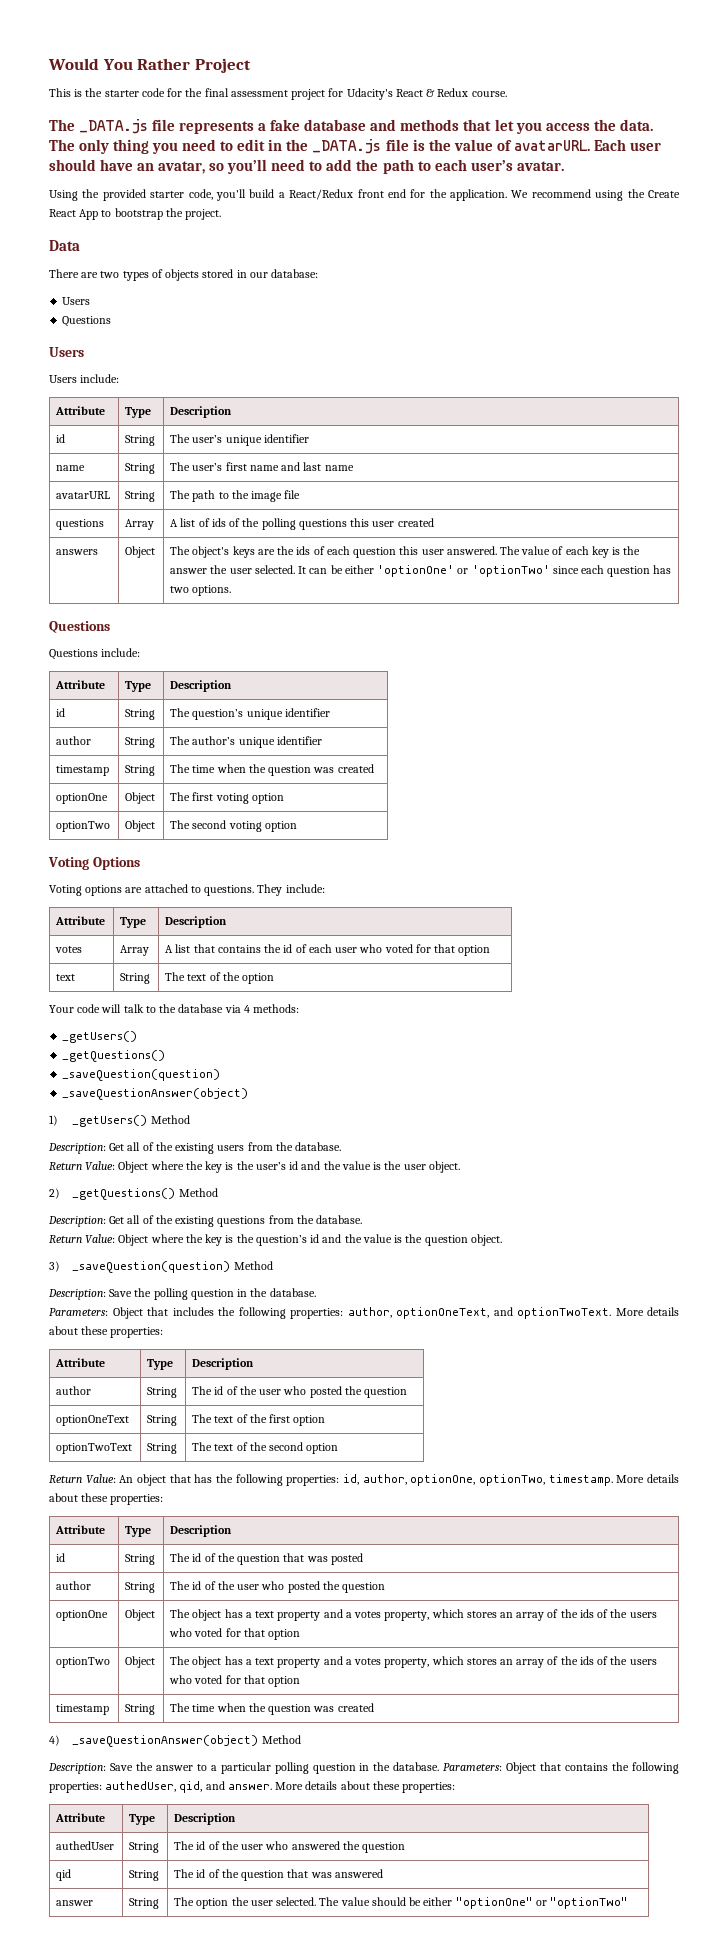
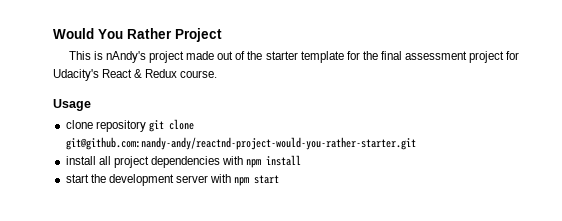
- This is the starter code for the final assessment project for Udacity's React & Redux course.
+ This is nAndy's project made out of the starter template for the final assessment project for Udacity's React & Redux course.
- The _DATA.js file represents a fake database and methods that let you access the data. The only thing you need to edit in the _DATA.js file is the value of avatarURL. Each user should have an avatar, so you’ll need to add the path to each user’s avatar.
- Using the provided starter code, you'll build a React/Redux front end for the application. We recommend using the Create React App to bootstrap the project.
- Data
- There are two types of objects stored in our database:
- Users
- Questions
- Users
- Users include:
- Attribute | Type | Description
- id | String | The user’s unique identifier
- name | String | The user’s first name and last name
- avatarURL | String | The path to the image file
- questions | Array | A list of ids of the polling questions this user created
- answers | Object | The object's keys are the ids of each question this user answered. The value of each key is the answer the user selected. It can be either 'optionOne' or 'optionTwo' since each question has two options.
- Questions
- Questions include:
- Attribute | Type | Description
- id | String | The question’s unique identifier
- author | String | The author’s unique identifier
- timestamp | String | The time when the question was created
- optionOne | Object | The first voting option
- optionTwo | Object | The second voting option
- Voting Options
- Voting options are attached to questions. They include:
- Attribute | Type | Description
- votes | Array | A list that contains the id of each user who voted for that option
- text | String | The text of the option
- Your code will talk to the database via 4 methods:
- _getUsers()
- _getQuestions()
- _saveQuestion(question)
- _saveQuestionAnswer(object)
- 1) _getUsers() Method
- Description: Get all of the existing users from the database.
- Return Value: Object where the key is the user’s id and the value is the user object.
- 2) _getQuestions() Method
- Description: Get all of the existing questions from the database.
- Return Value: Object where the key is the question’s id and the value is the question object.
- 3) _saveQuestion(question) Method
- Description: Save the polling question in the database.
- Parameters: Object that includes the following properties: author, optionOneText, and optionTwoText. More details about these properties:
- Attribute | Type | Description
- author | String | The id of the user who posted the question
- optionOneText | String | The text of the first option
- optionTwoText | String | The text of the second option
- Return Value: An object that has the following properties: id, author, optionOne, optionTwo, timestamp. More details about these properties:
- Attribute | Type | Description
- id | String | The id of the question that was posted
- author | String | The id of the user who posted the question
- optionOne | Object | The object has a text property and a votes property, which stores an array of the ids of the users who voted for that option
- optionTwo | Object | The object has a text property and a votes property, which stores an array of the ids of the users who voted for that option
- timestamp | String | The time when the question was created
- 4) _saveQuestionAnswer(object) Method
- Description: Save the answer to a particular polling question in the database. Parameters: Object that contains the following properties: authedUser, qid, and answer. More details about these properties:
- Attribute | Type | Description
- authedUser | String | The id of the user who answered the question
- qid | String | The id of the question that was answered
- answer | String | The option the user selected. The value should be either "optionOne" or "optionTwo"
+ Usage
+ clone repository git clone git@github.com:nandy-andy/reactnd-project-would-you-rather-starter.git
+ install all project dependencies with npm install
+ start the development server with npm start

